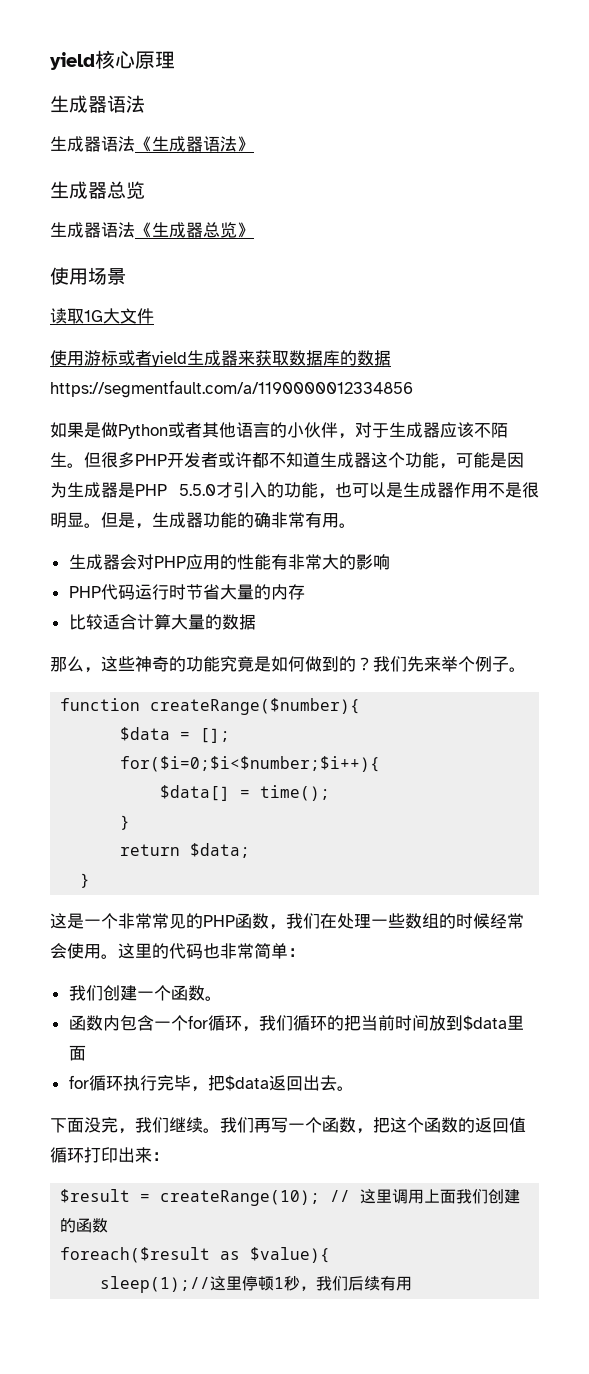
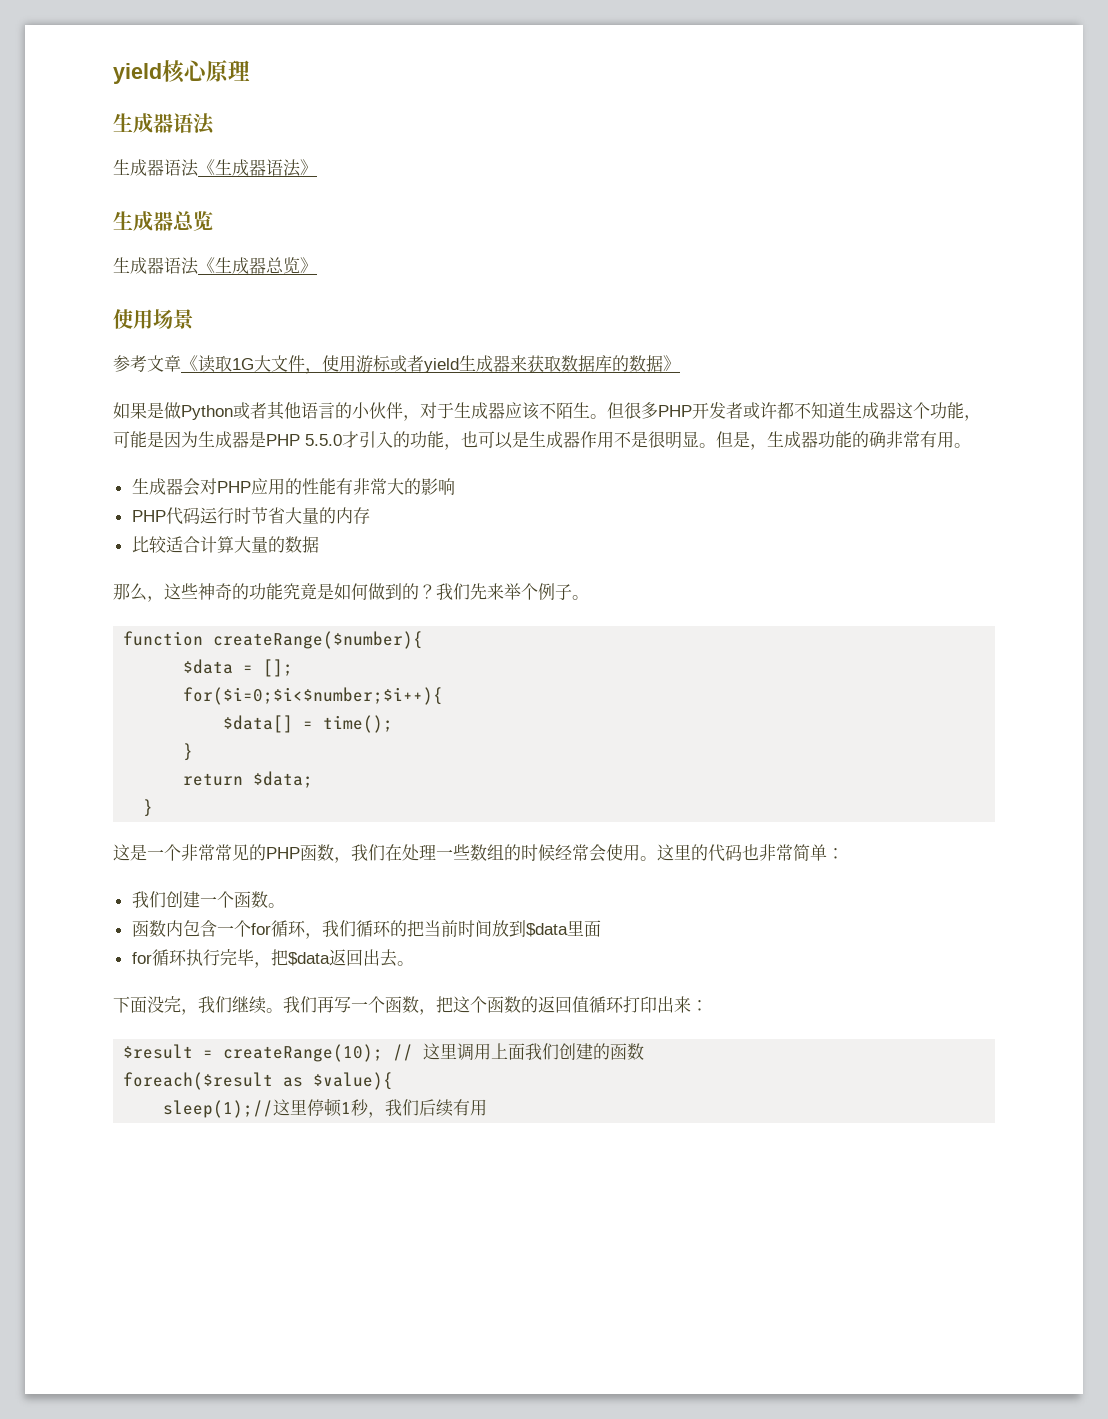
- 读取1G大文件
- 使用游标或者yield生成器来获取数据库的数据https://segmentfault.com/a/1190000012334856
+ 参考文章《读取1G大文件，使用游标或者yield生成器来获取数据库的数据》

